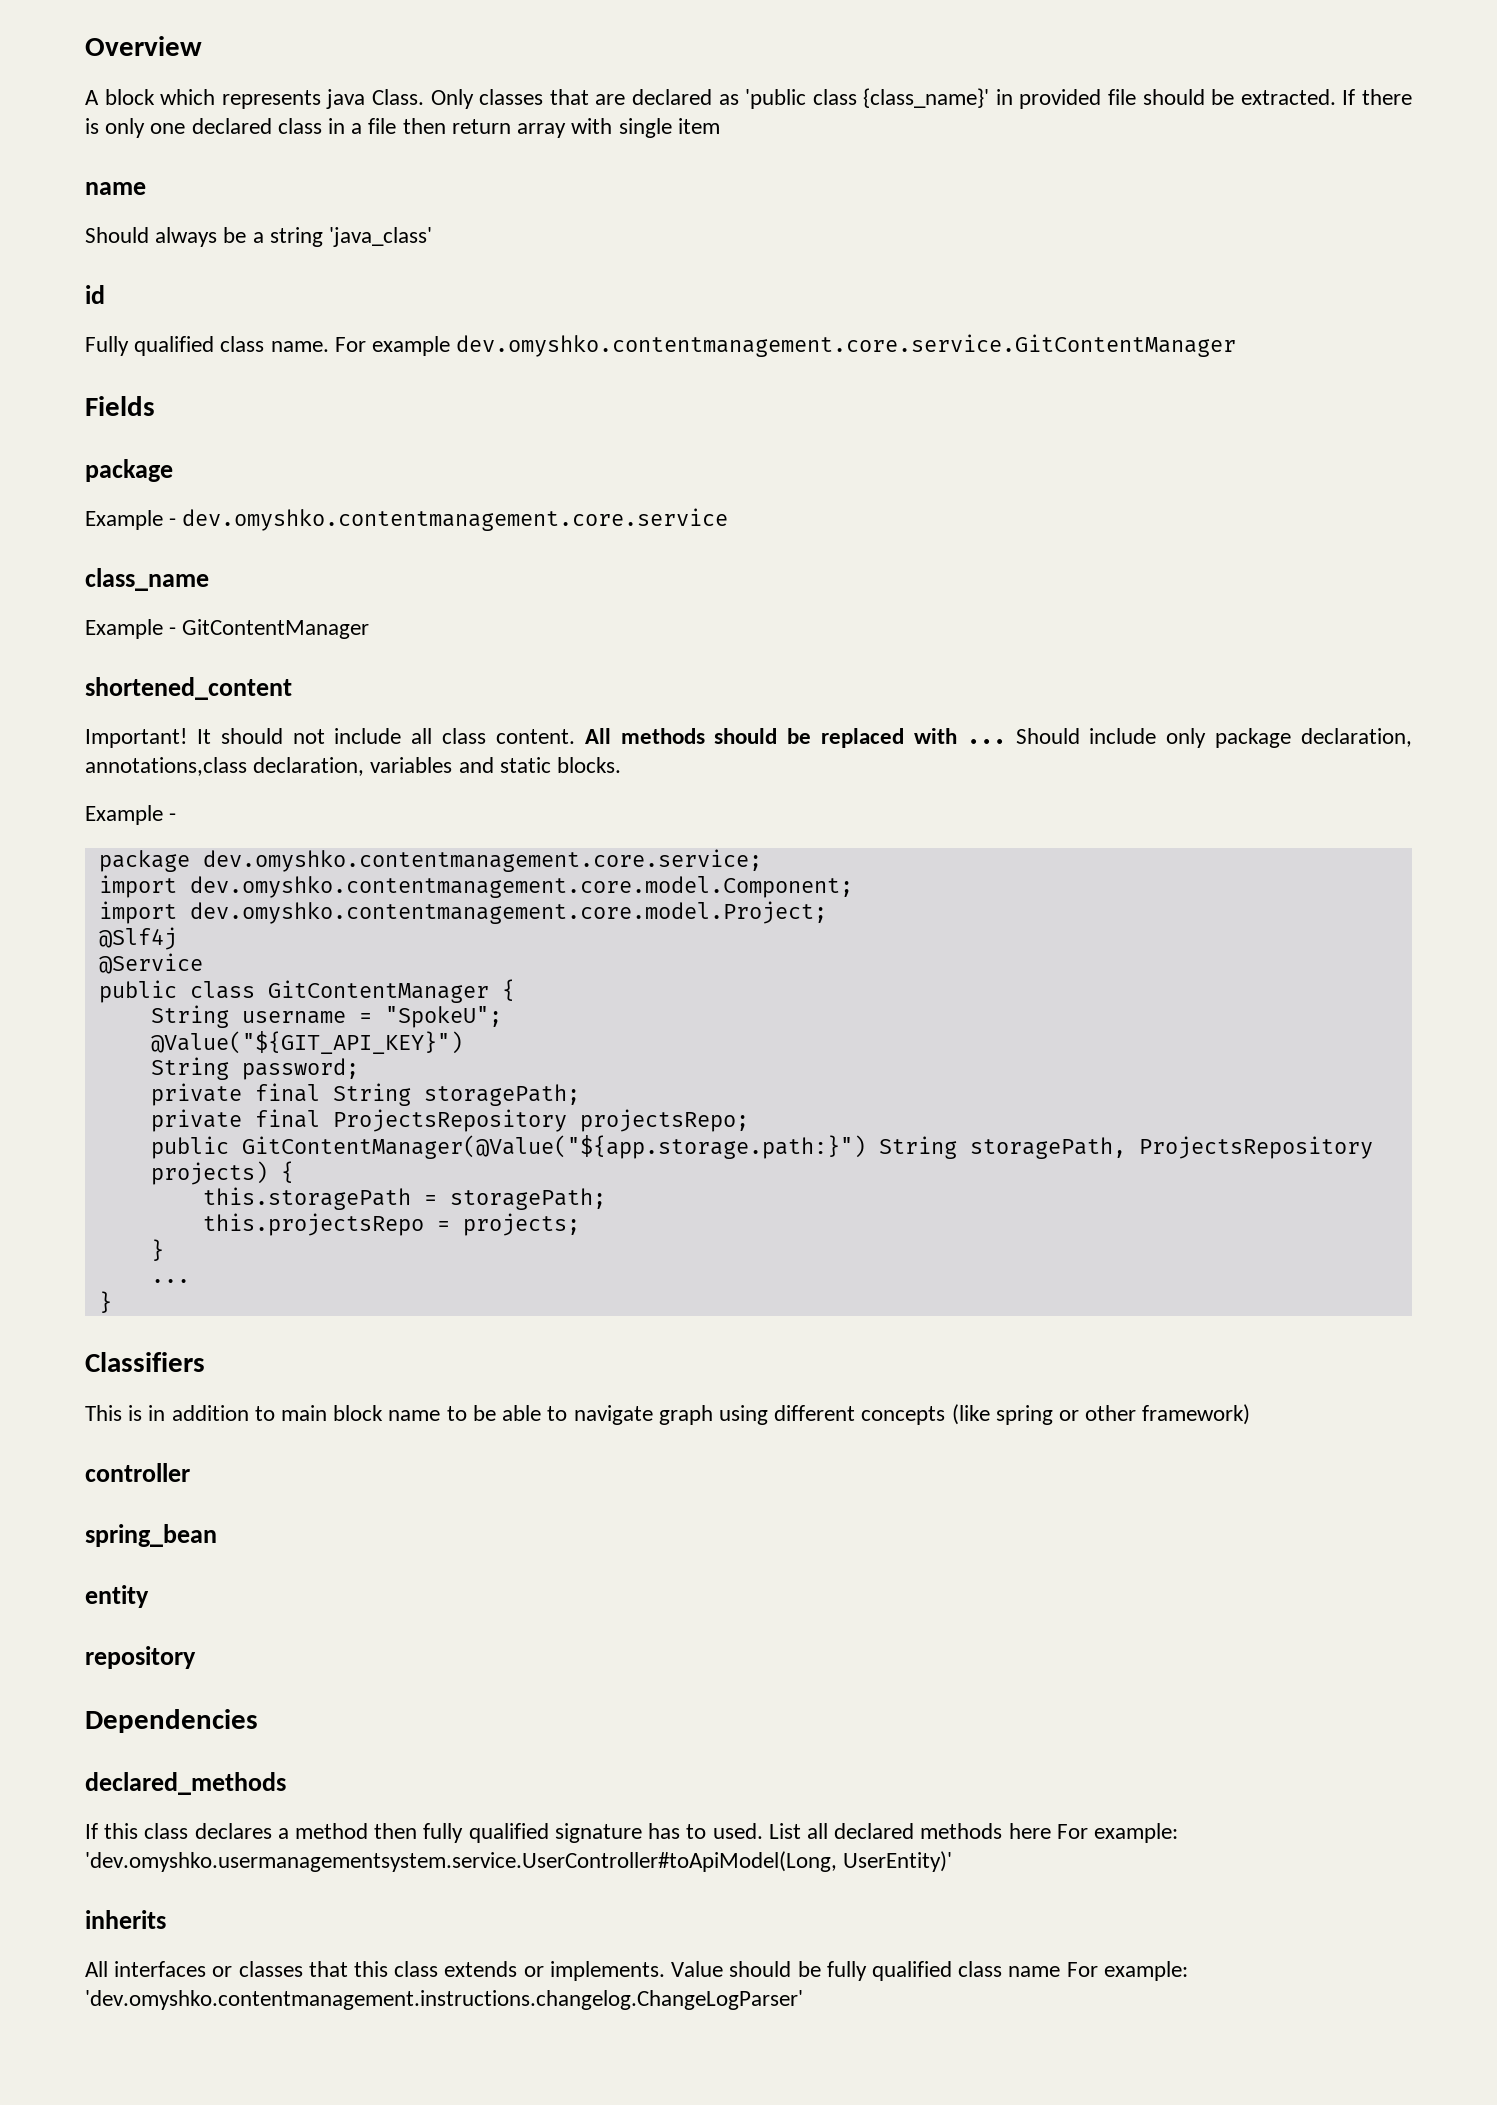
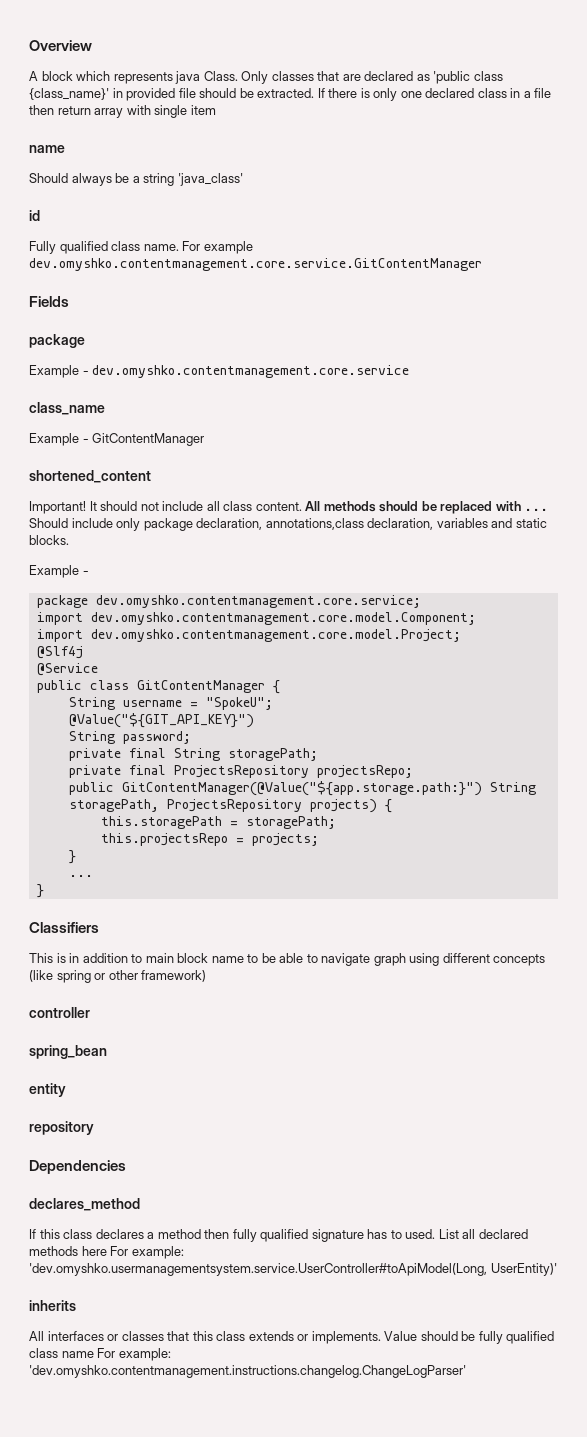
- declared_methods
+ declares_method

